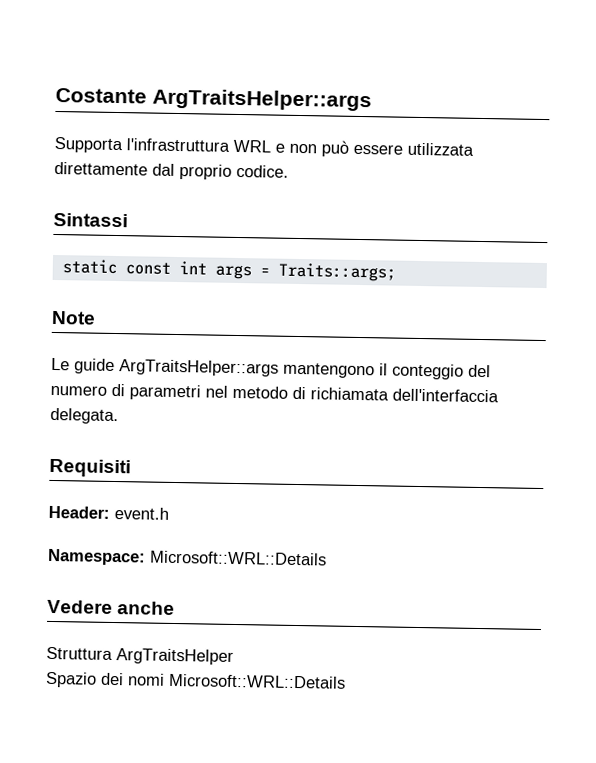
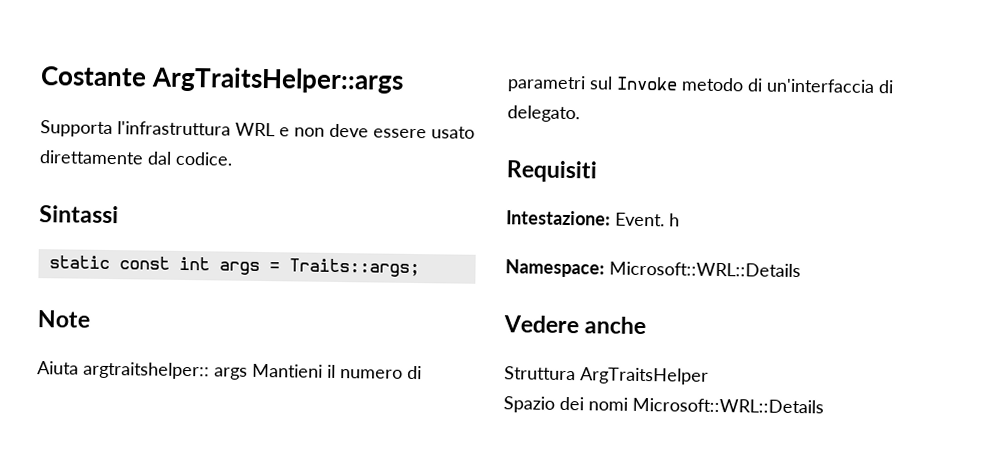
- Supporta l'infrastruttura WRL e non può essere utilizzata direttamente dal proprio codice.
+ Supporta l'infrastruttura WRL e non deve essere usato direttamente dal codice.
- Le guide ArgTraitsHelper::args mantengono il conteggio del numero di parametri nel metodo di richiamata dell'interfaccia delegata.
+ Aiuta argtraitshelper:: args Mantieni il numero di parametri sul Invoke metodo di un'interfaccia di delegato.
  Requisiti
- Header: event.h
+ Intestazione: Event. h

